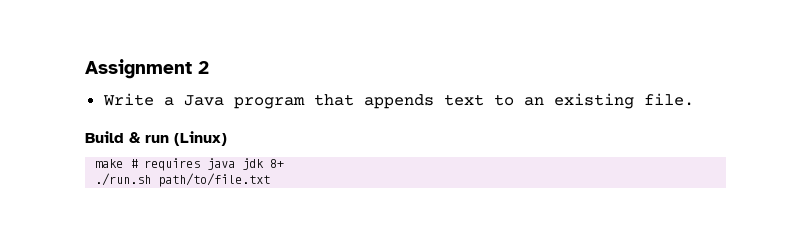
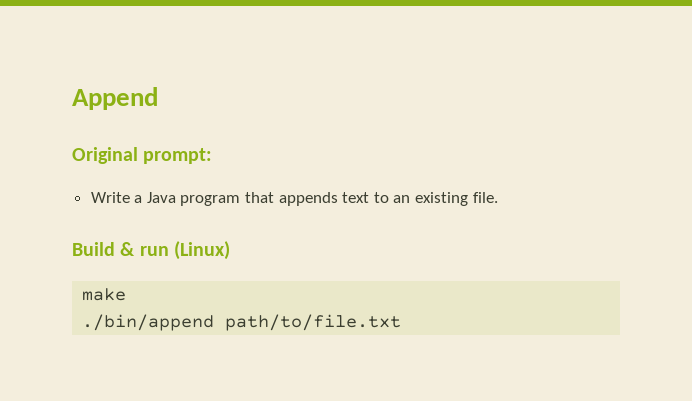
- Assignment 2
+ Append
+ Original prompt:
- make # requires java jdk 8+
- ./run.sh path/to/file.txt
+ make
+ ./bin/append path/to/file.txt

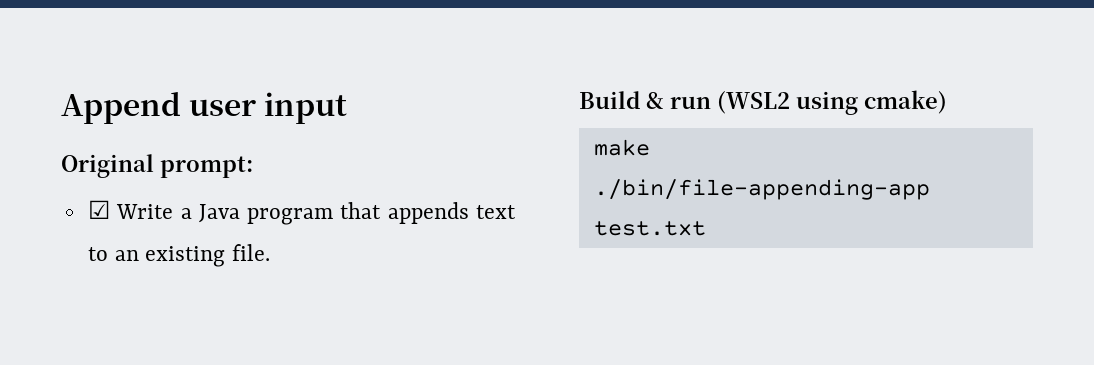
- Append
+ Append user input
- Write a Java program that appends text to an existing file.
+ ☑ Write a Java program that appends text to an existing file.
- Build & run (Linux)
+ Build & run (WSL2 using cmake)
- ./bin/append path/to/file.txt
+ ./bin/file-appending-app test.txt

